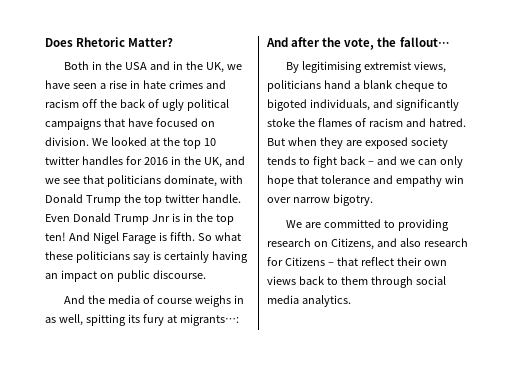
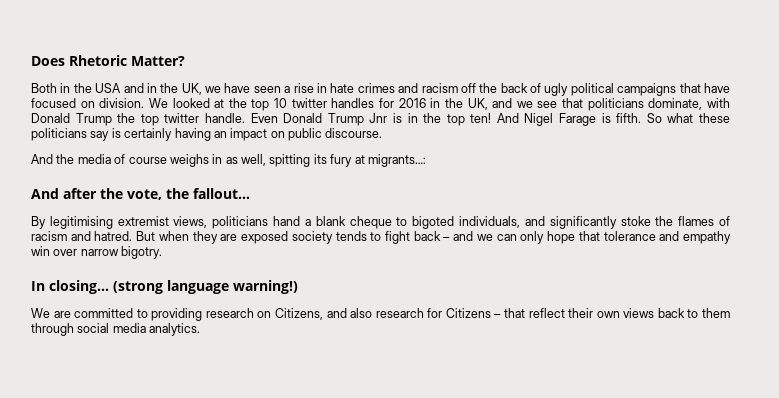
+ In closing… (strong language warning!)

